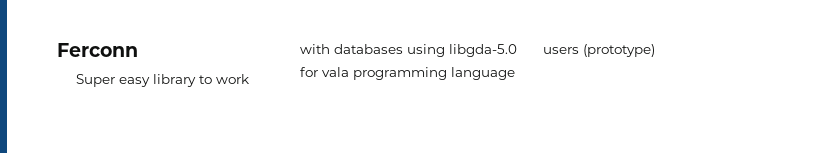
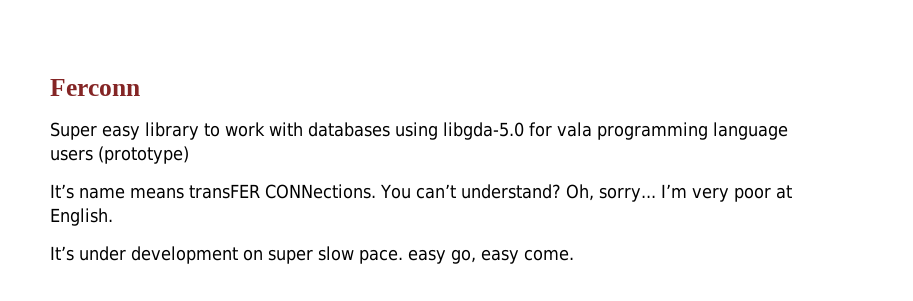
+ It’s name means transFER CONNections. You can’t understand? Oh, sorry... I’m very poor at English.
+ It’s under development on super slow pace. easy go, easy come.

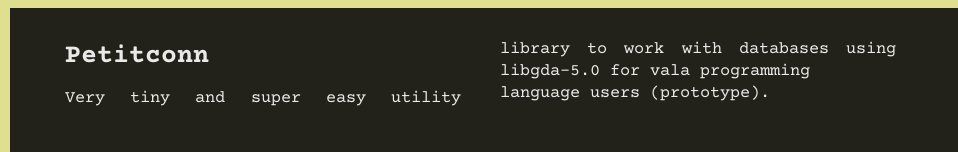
- Ferconn
- Super easy library to work with databases using libgda-5.0 for vala programming language users (prototype)
- It’s name means transFER CONNections. You can’t understand? Oh, sorry... I’m very poor at English.
- It’s under development on super slow pace. easy go, easy come.
+ Petitconn
+ Very tiny and super easy utility library to work with databases using libgda-5.0 for vala programming language users (prototype).

